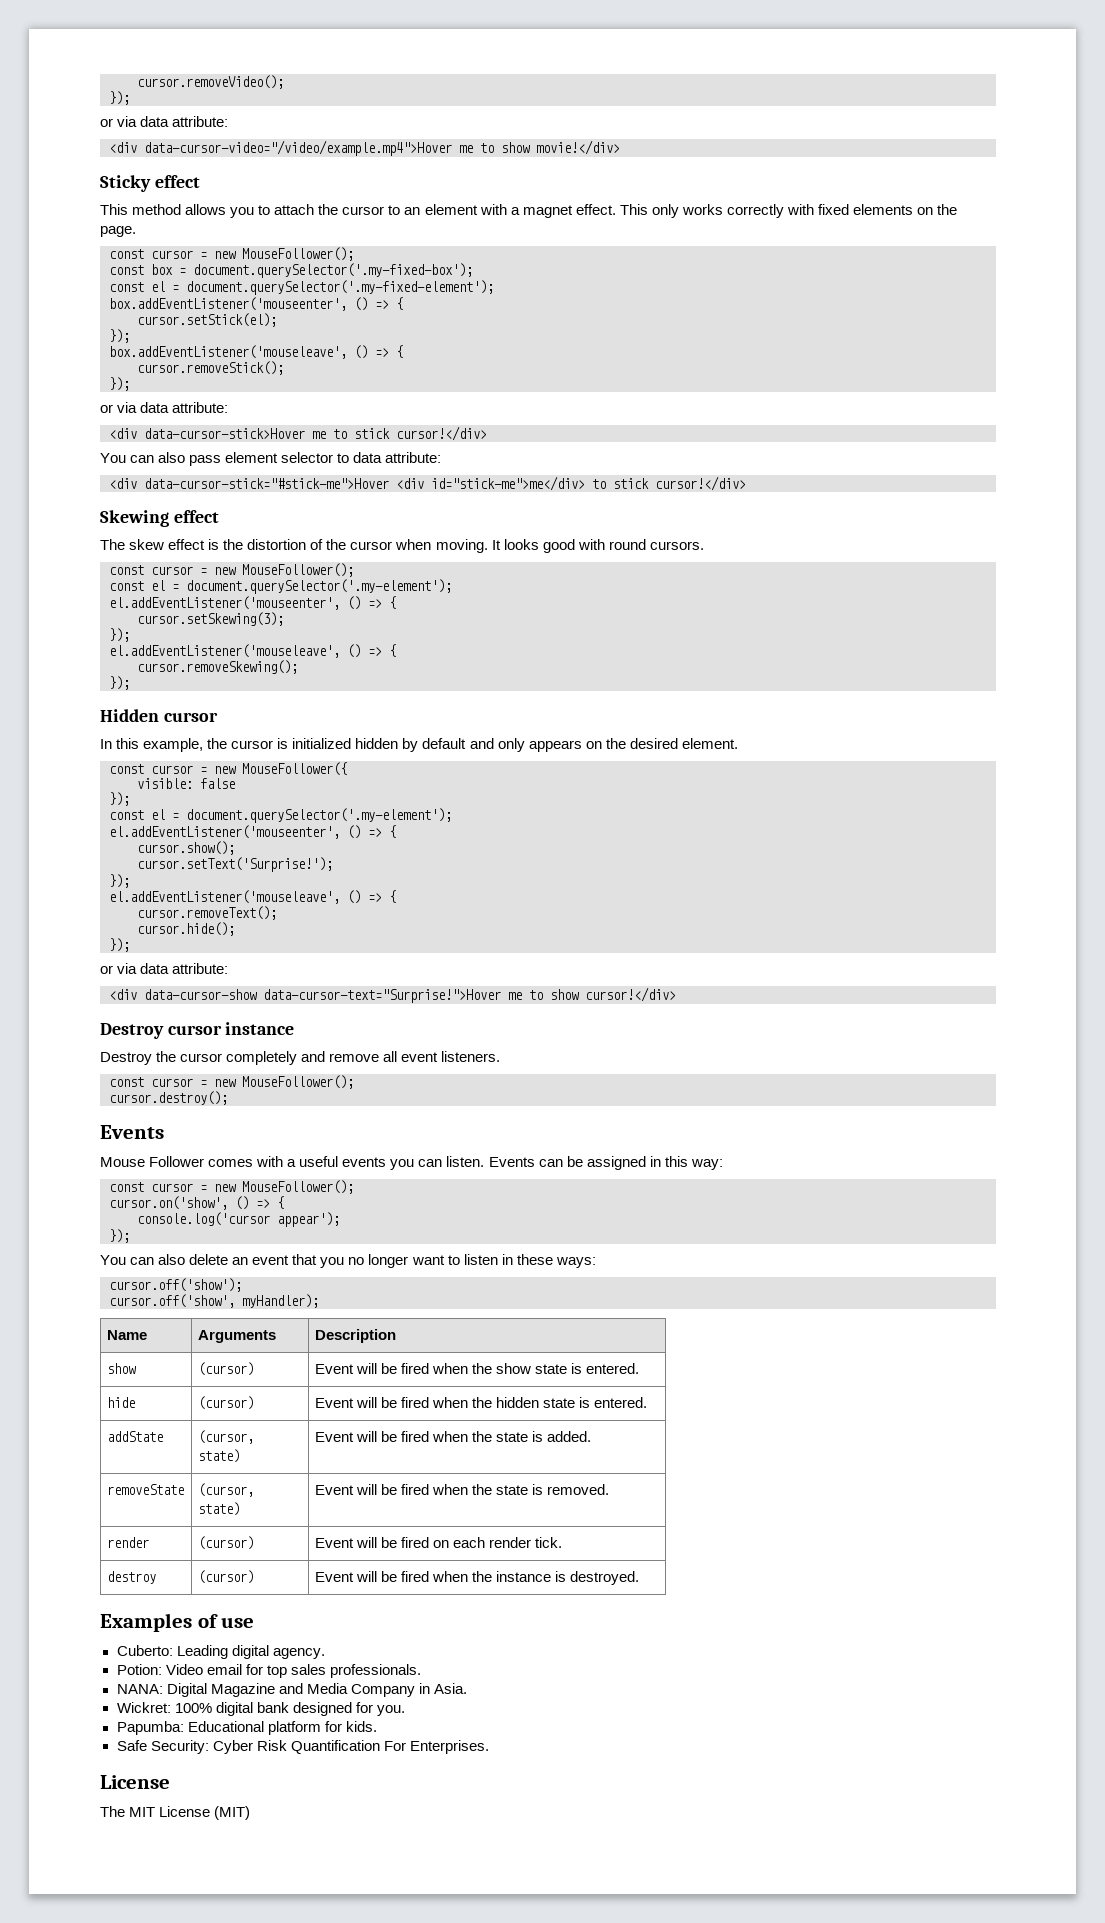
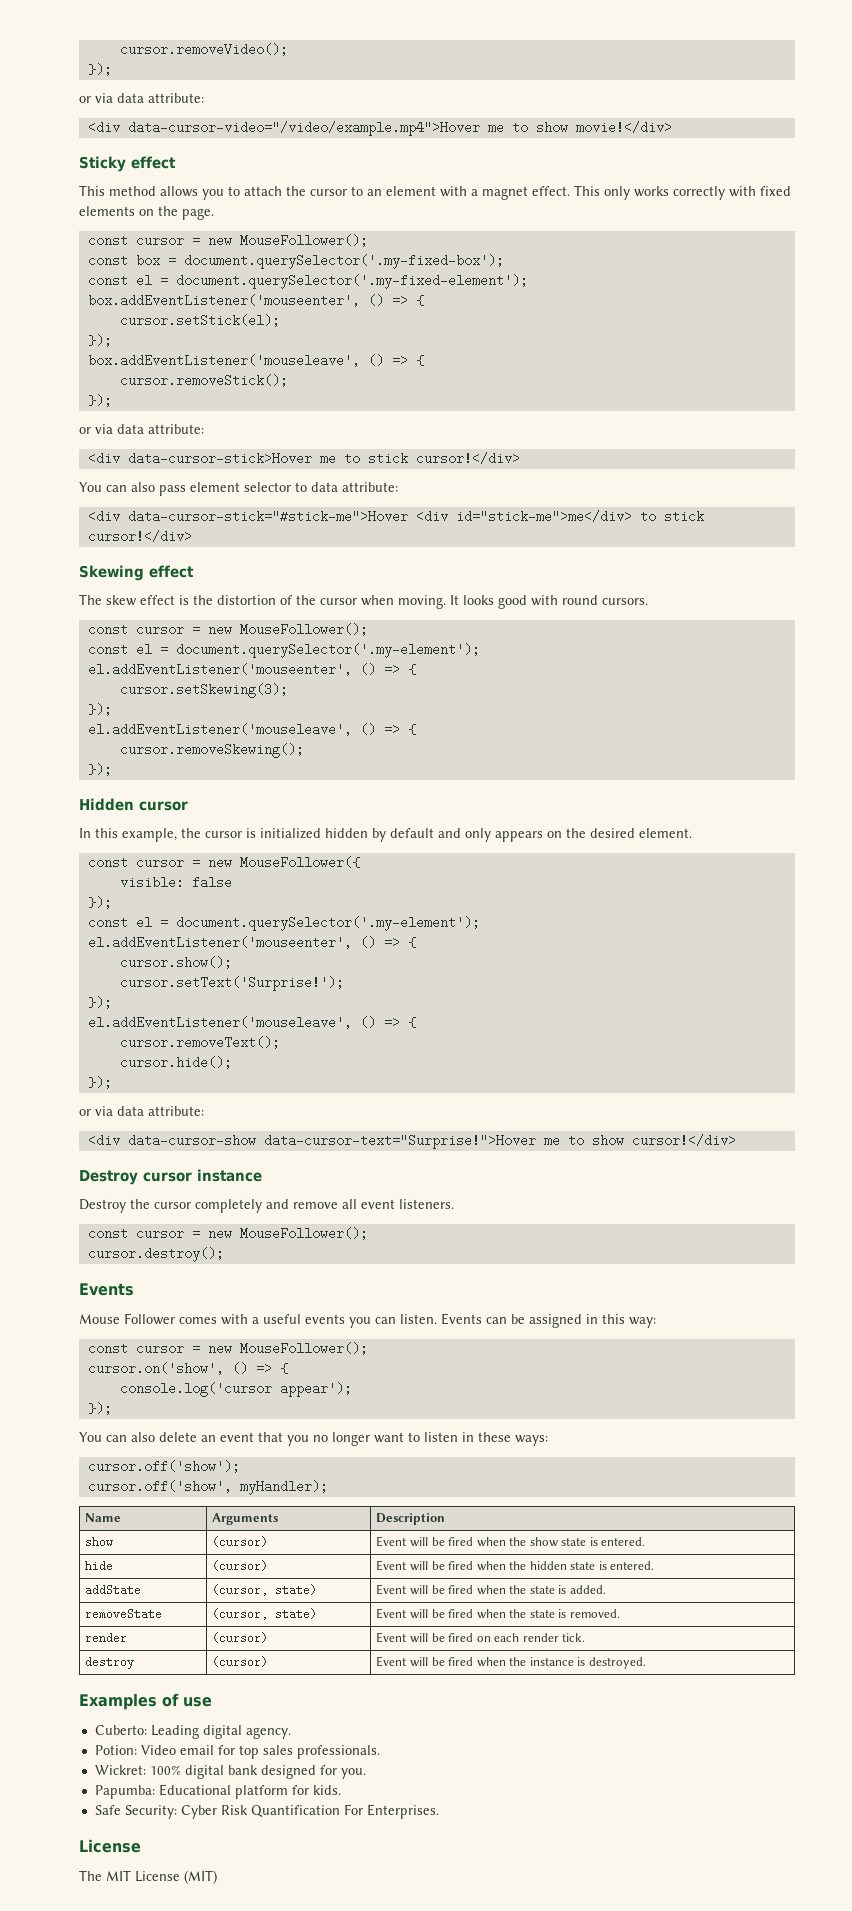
- NANA: Digital Magazine and Media Company in Asia.

